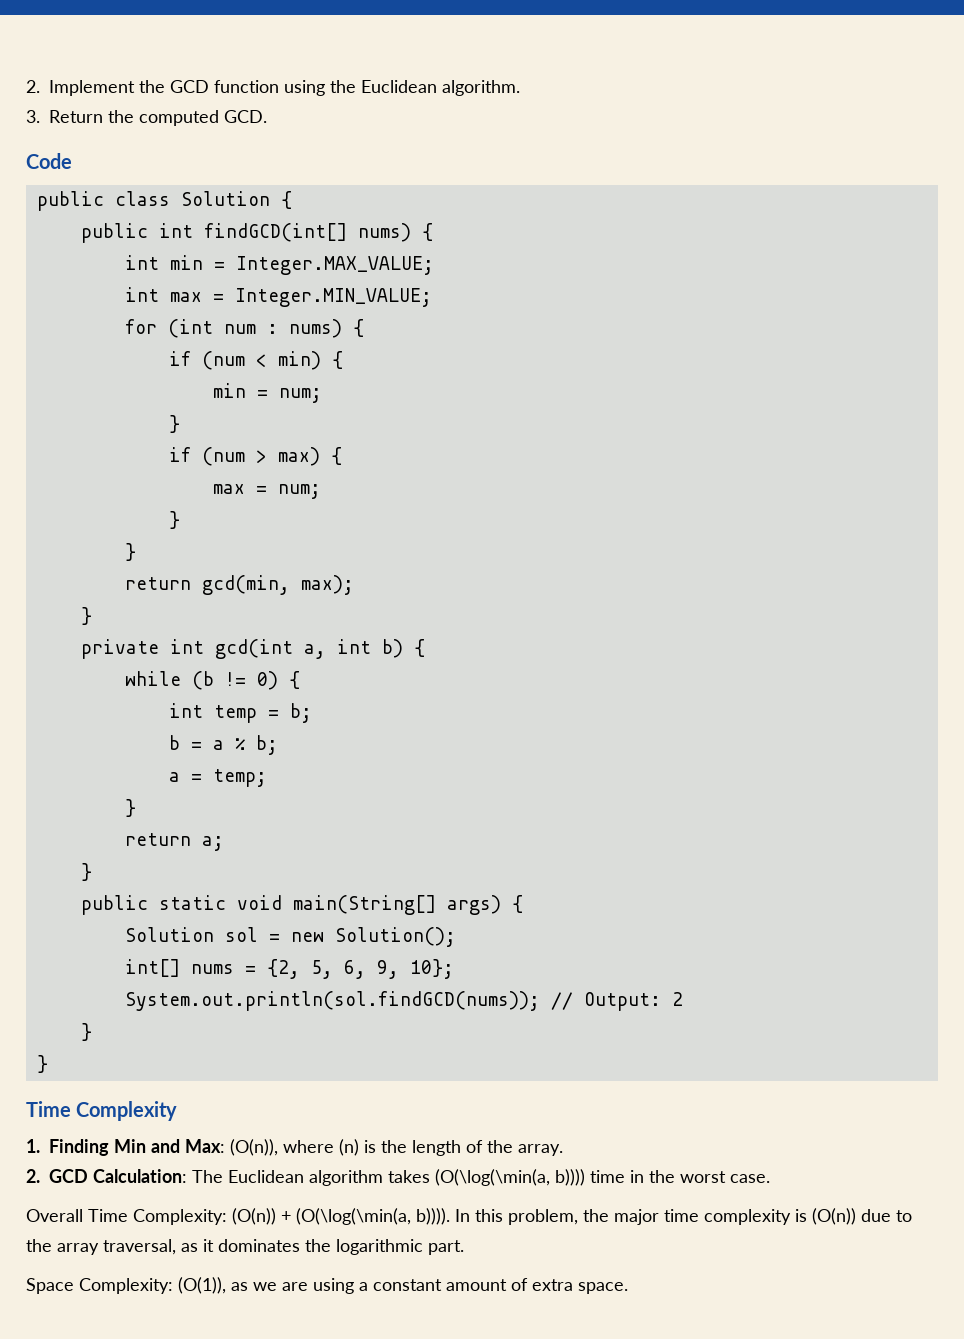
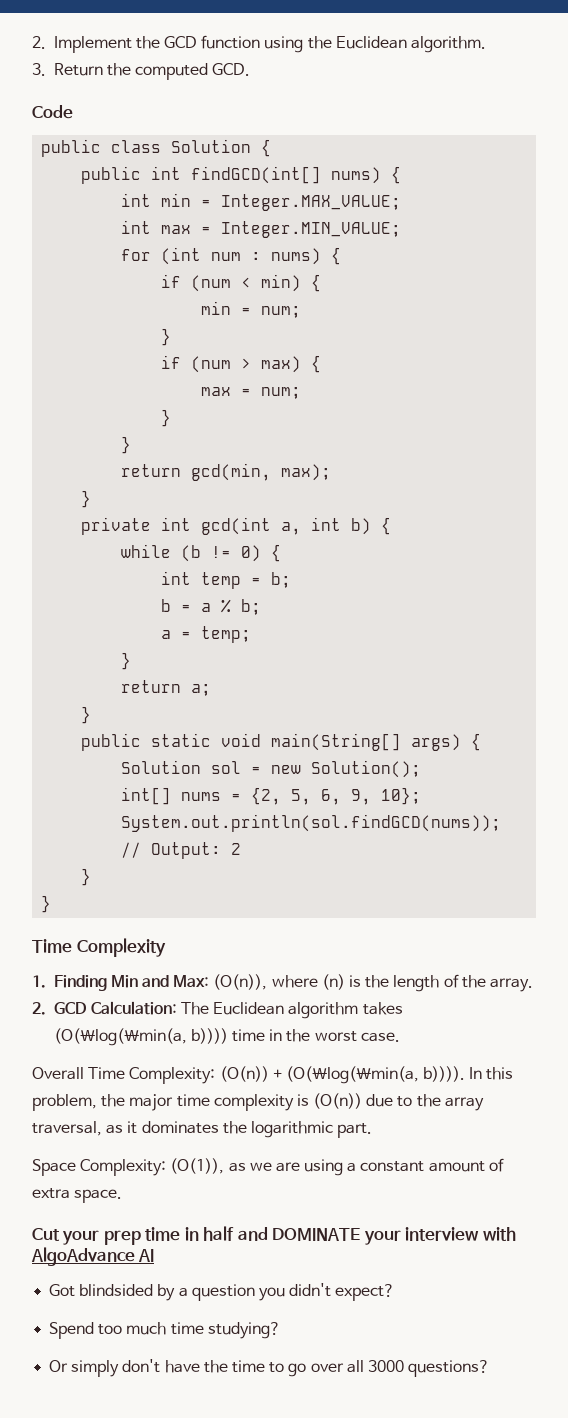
+ Cut your prep time in half and DOMINATE your interview with AlgoAdvance AI
+ Got blindsided by a question you didn't expect?
+ Spend too much time studying?
+ Or simply don't have the time to go over all 3000 questions?

